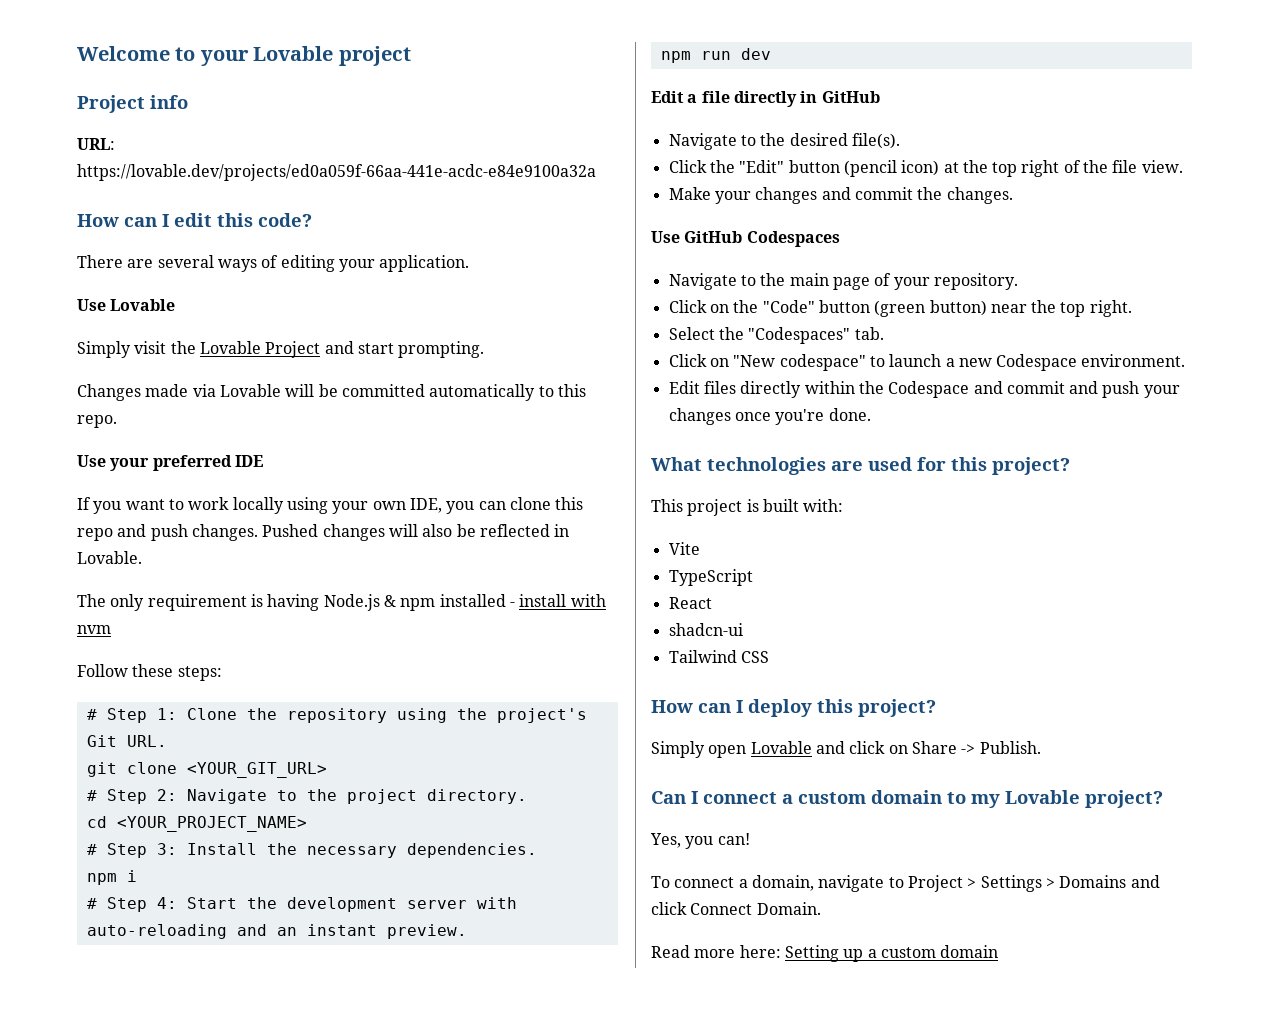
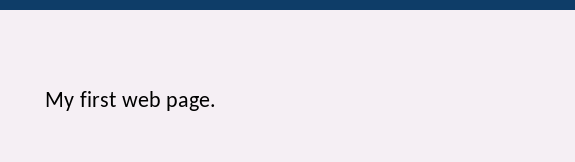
- Welcome to your Lovable project
- Project info
- URL: https://lovable.dev/projects/ed0a059f-66aa-441e-acdc-e84e9100a32a
- How can I edit this code?
- There are several ways of editing your application.
- Use Lovable
- Simply visit the Lovable Project and start prompting.
- Changes made via Lovable will be committed automatically to this repo.
- Use your preferred IDE
- If you want to work locally using your own IDE, you can clone this repo and push changes. Pushed changes will also be reflected in Lovable.
- The only requirement is having Node.js & npm installed - install with nvm
- Follow these steps:
- # Step 1: Clone the repository using the project's Git URL.
- git clone <YOUR_GIT_URL>
- # Step 2: Navigate to the project directory.
- cd <YOUR_PROJECT_NAME>
- # Step 3: Install the necessary dependencies.
- npm i
- # Step 4: Start the development server with auto-reloading and an instant preview.
- npm run dev
- Edit a file directly in GitHub
- Navigate to the desired file(s).
- Click the "Edit" button (pencil icon) at the top right of the file view.
- Make your changes and commit the changes.
- Use GitHub Codespaces
- Navigate to the main page of your repository.
- Click on the "Code" button (green button) near the top right.
- Select the "Codespaces" tab.
- Click on "New codespace" to launch a new Codespace environment.
- Edit files directly within the Codespace and commit and push your changes once you're done.
- What technologies are used for this project?
- This project is built with:
- Vite
- TypeScript
- React
- shadcn-ui
- Tailwind CSS
- How can I deploy this project?
- Simply open Lovable and click on Share -> Publish.
- Can I connect a custom domain to my Lovable project?
- Yes, you can!
- To connect a domain, navigate to Project > Settings > Domains and click Connect Domain.
- Read more here: Setting up a custom domain
+ My first web page.

